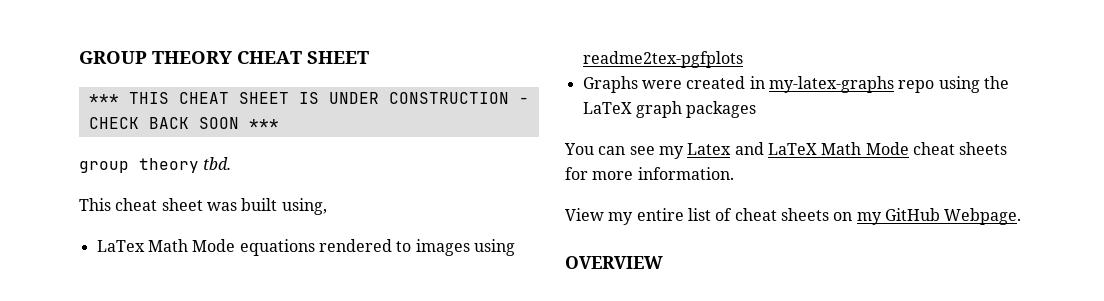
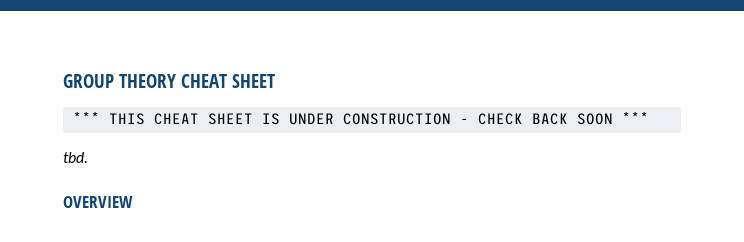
- group theory tbd.
+ tbd.
- This cheat sheet was built using,
- LaTex Math Mode equations rendered to images using readme2tex-pgfplots
- Graphs were created in my-latex-graphs repo using the LaTeX graph packages
- You can see my Latex and LaTeX Math Mode cheat sheets for more information.
- View my entire list of cheat sheets on my GitHub Webpage.

